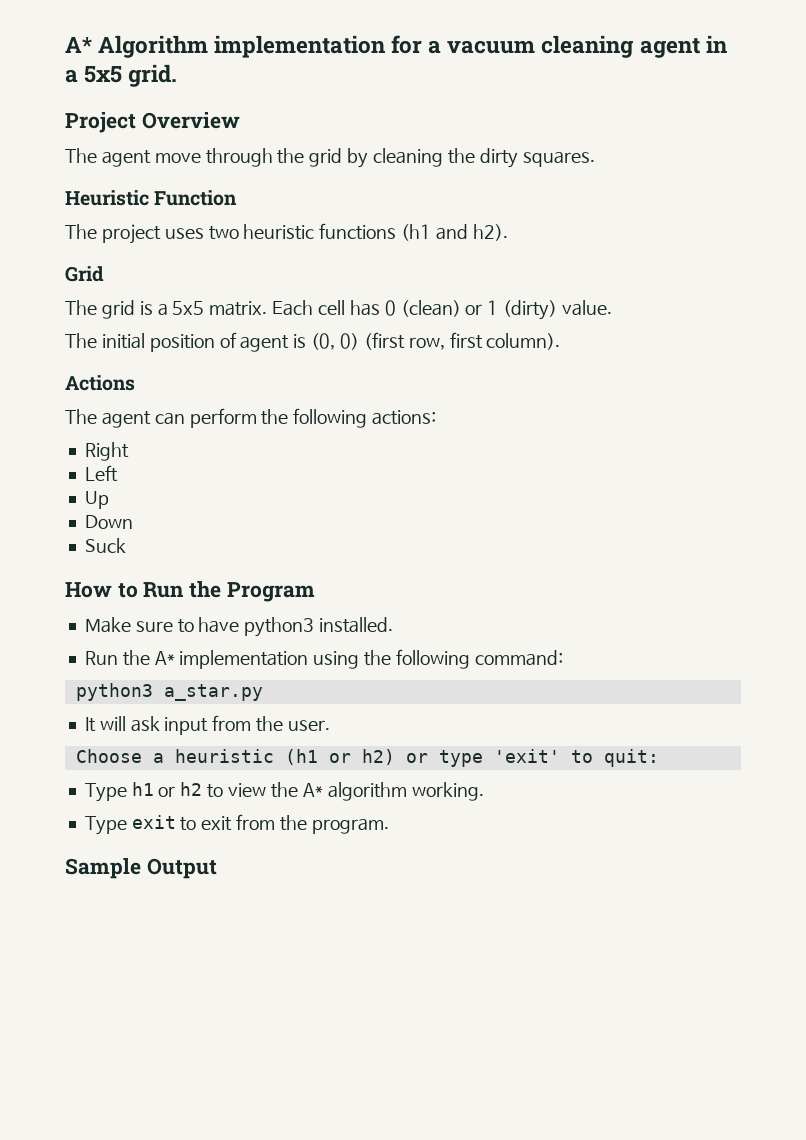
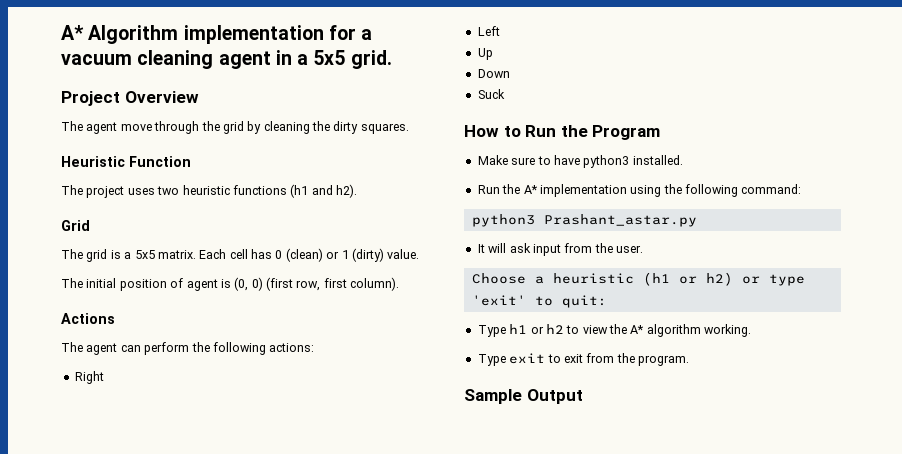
- python3 a_star.py
+ python3 Prashant_astar.py

